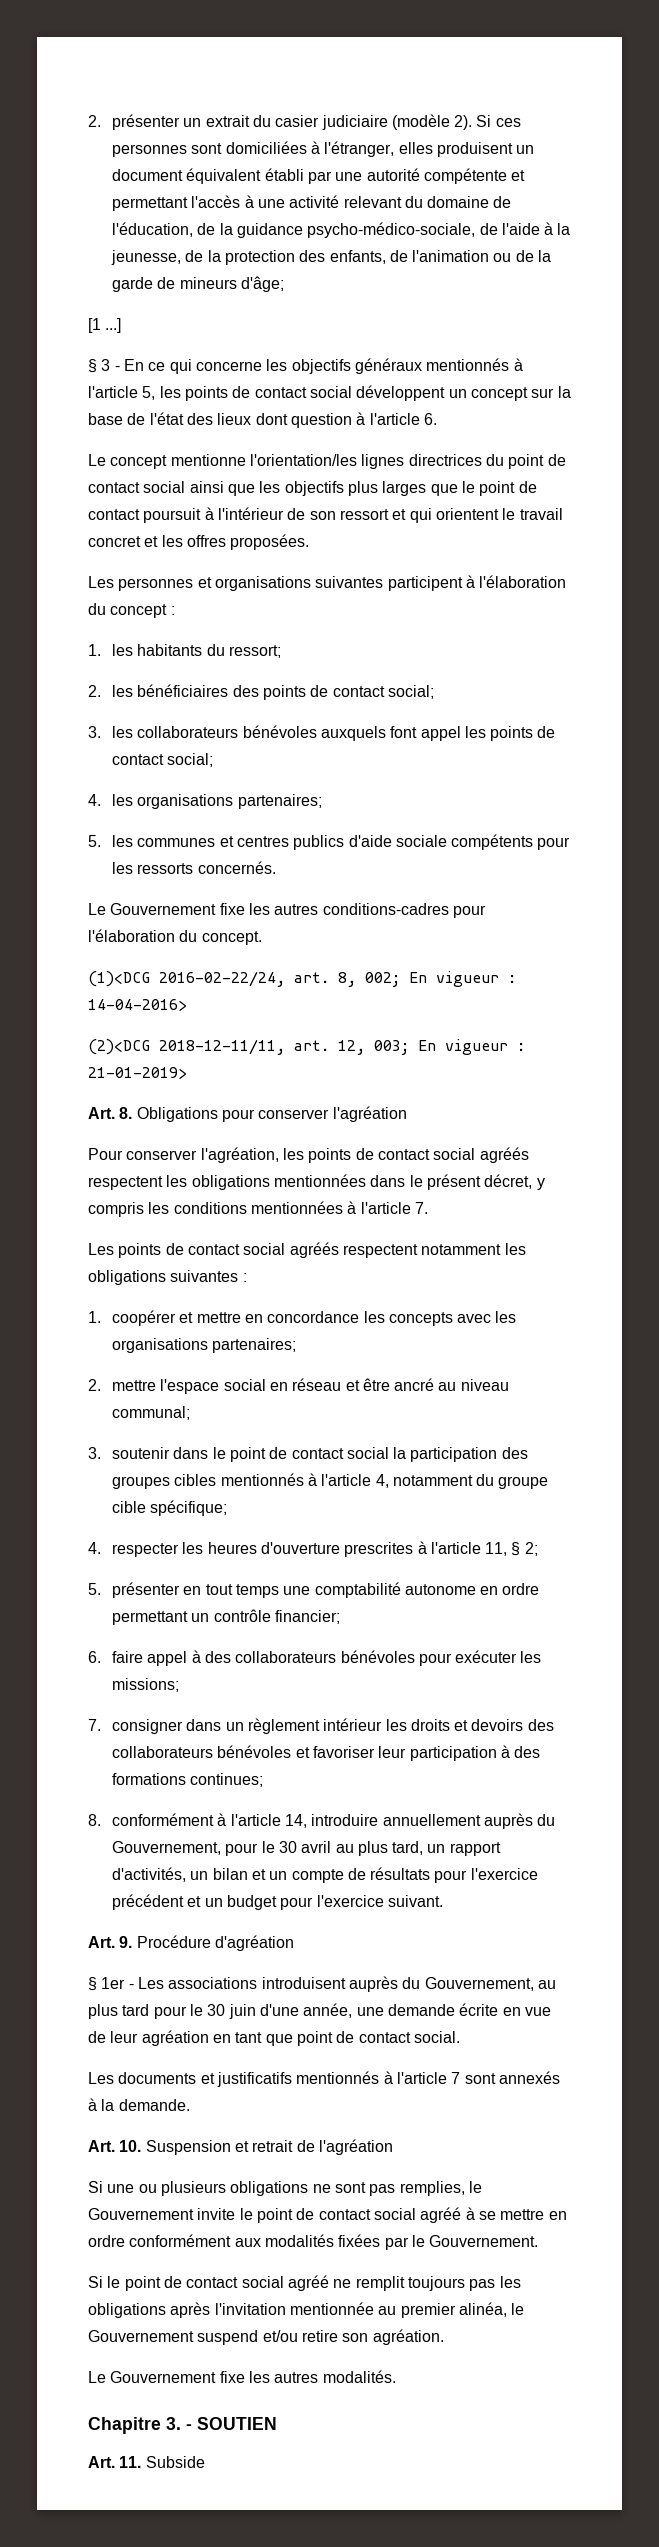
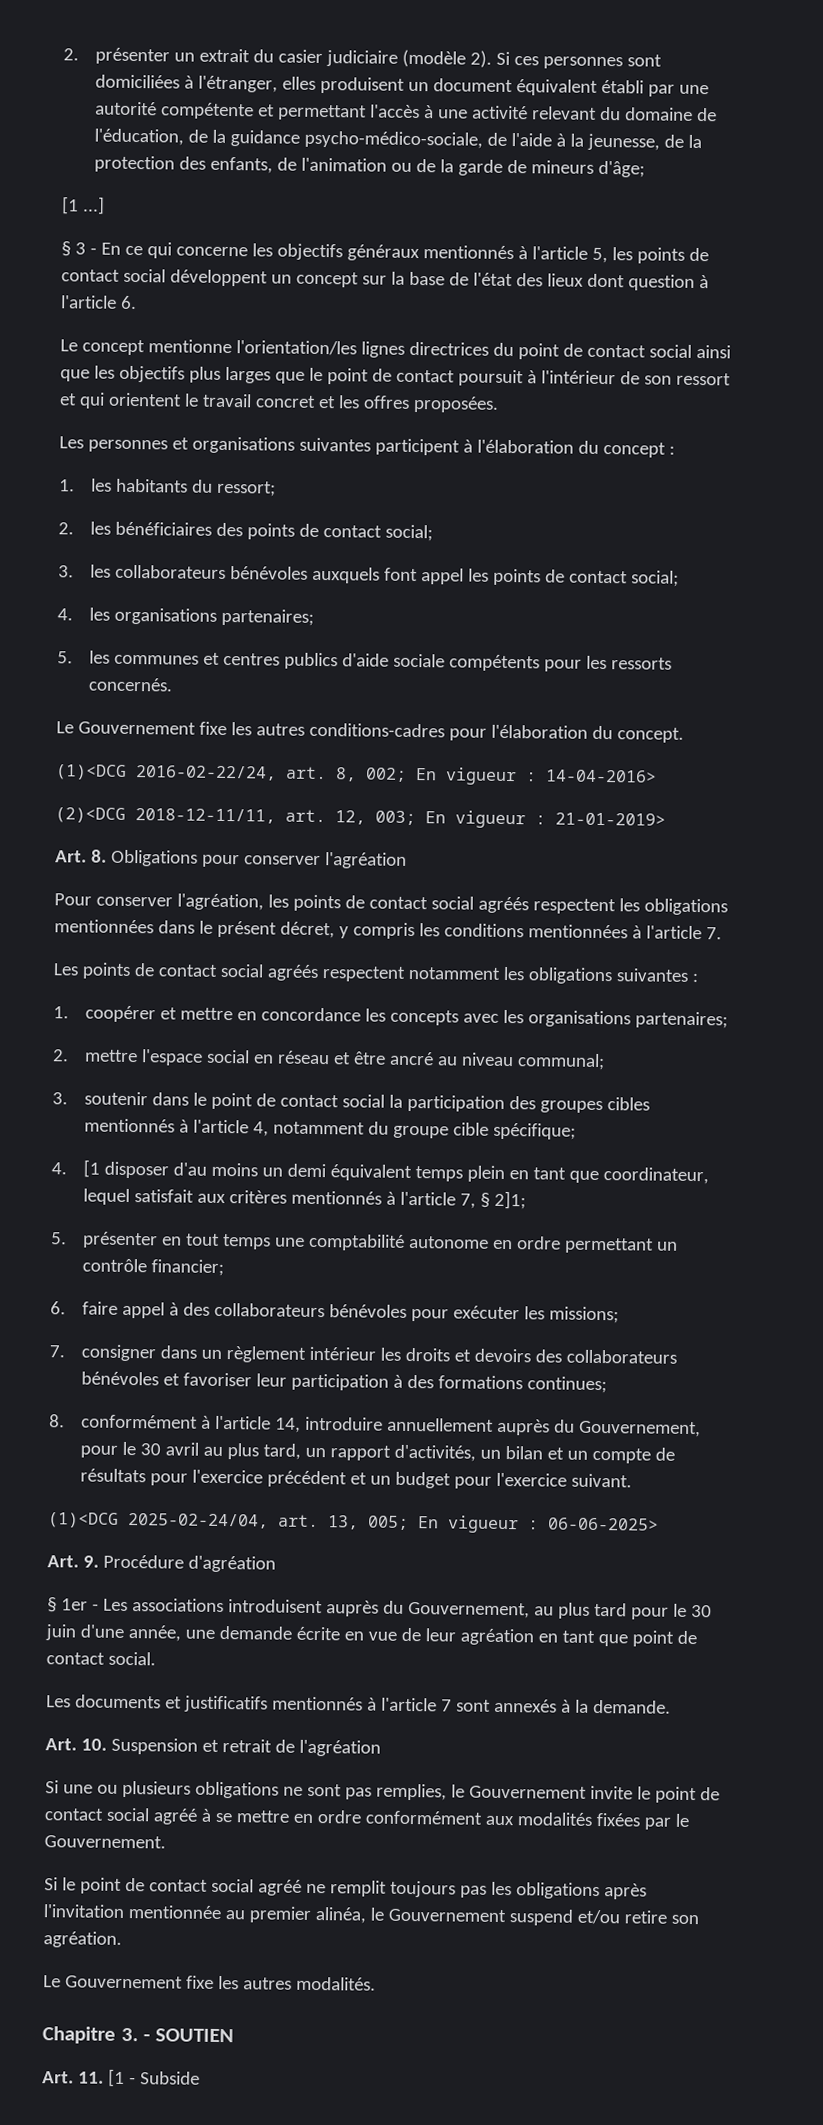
- 4. respecter les heures d'ouverture prescrites à l'article 11, § 2;
+ 4. [1 disposer d'au moins un demi équivalent temps plein en tant que coordinateur, lequel satisfait aux critères mentionnés à l'article 7, § 2]1;
+ (1)<DCG 2025-02-24/04, art. 13, 005; En vigueur : 06-06-2025>
- Art. 11. Subside
+ Art. 11. [1 - Subside

